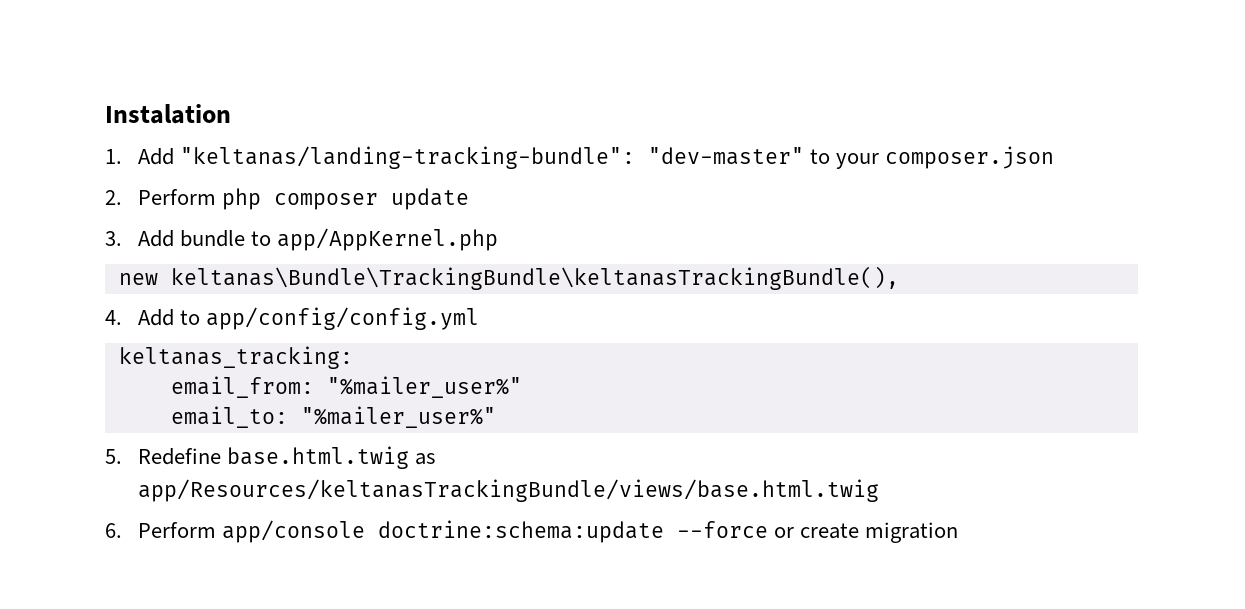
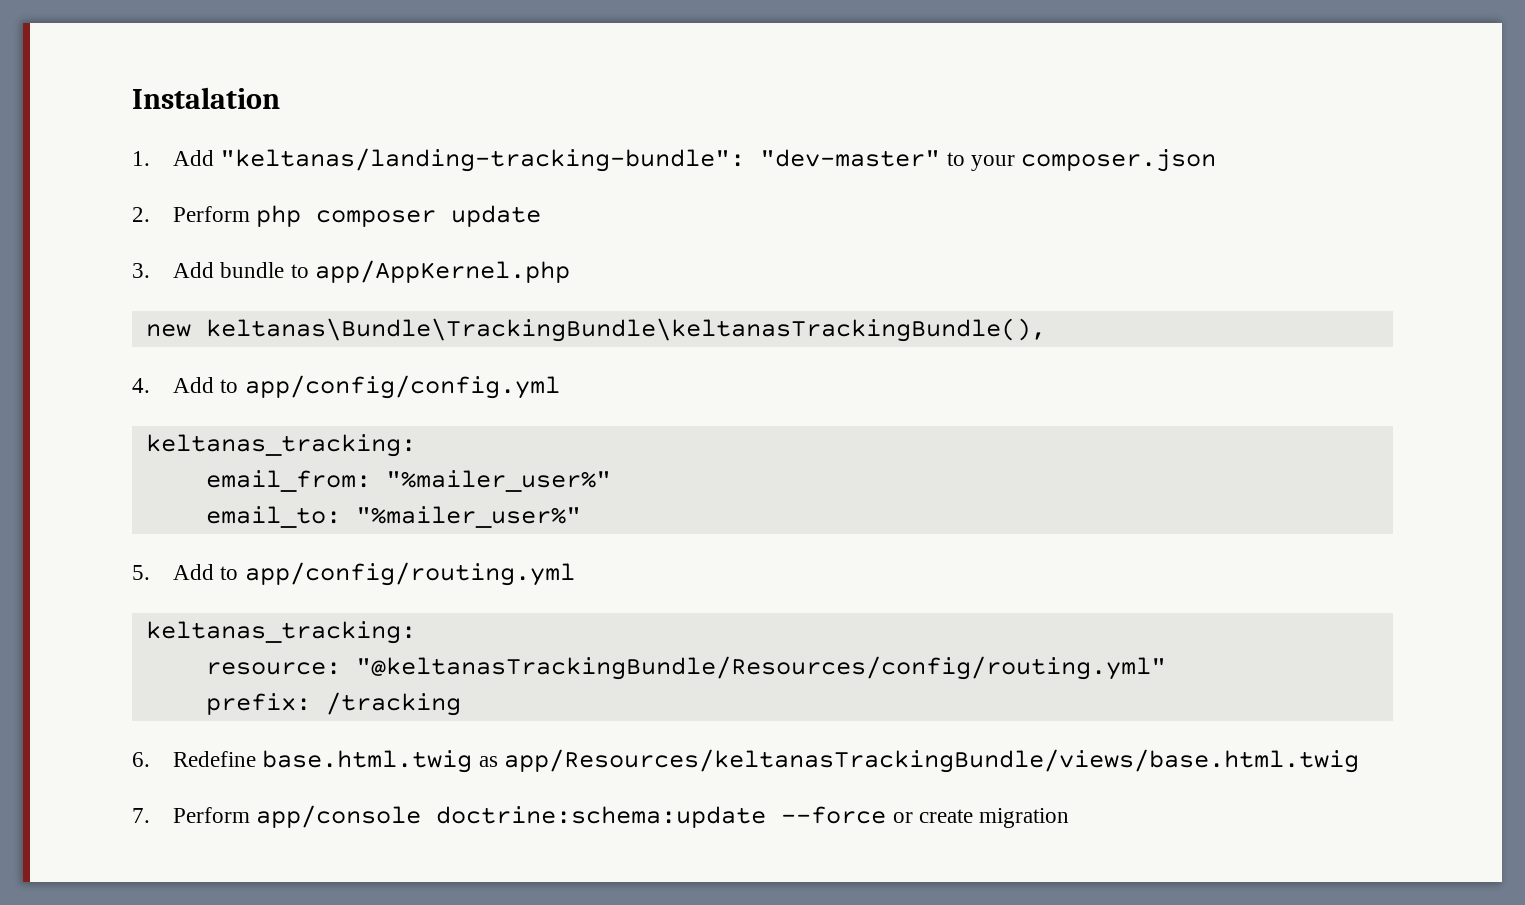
- 5. Redefine base.html.twig as app/Resources/keltanasTrackingBundle/views/base.html.twig
+ 5. Add to app/config/routing.yml
+ keltanas_tracking:
+ resource: "@keltanasTrackingBundle/Resources/config/routing.yml"
+ prefix: /tracking
+ 6. Redefine base.html.twig as app/Resources/keltanasTrackingBundle/views/base.html.twig
- 6. Perform app/console doctrine:schema:update --force or create migration
+ 7. Perform app/console doctrine:schema:update --force or create migration

